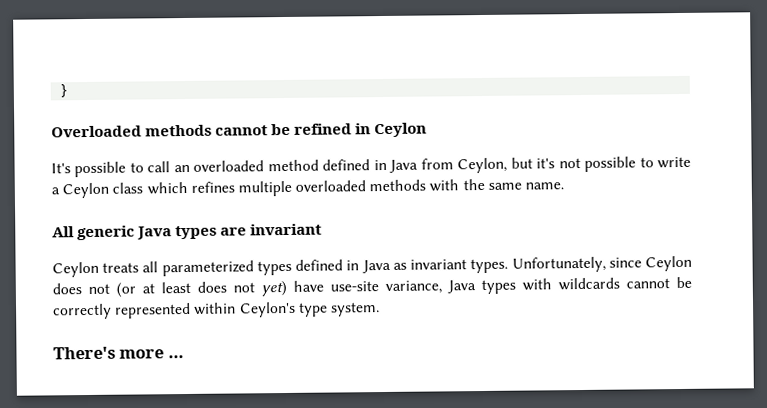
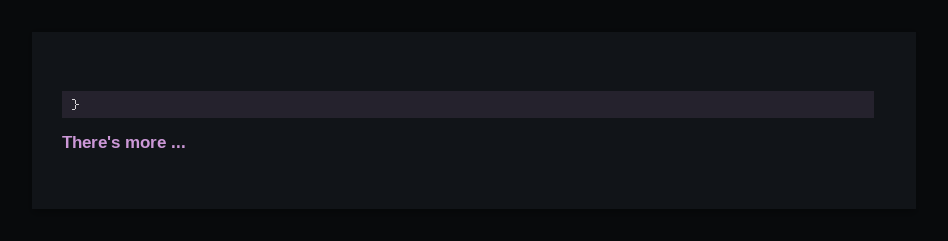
- Overloaded methods cannot be refined in Ceylon
- It's possible to call an overloaded method defined in Java from Ceylon, but it's not possible to write a Ceylon class which refines multiple overloaded methods with the same name.
- All generic Java types are invariant
- Ceylon treats all parameterized types defined in Java as invariant types. Unfortunately, since Ceylon does not (or at least does not yet) have use-site variance, Java types with wildcards cannot be correctly represented within Ceylon's type system.

